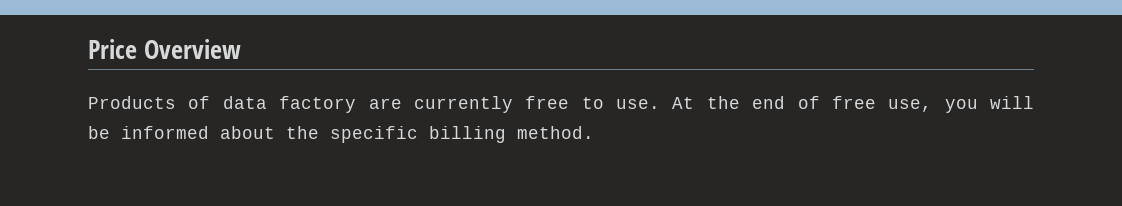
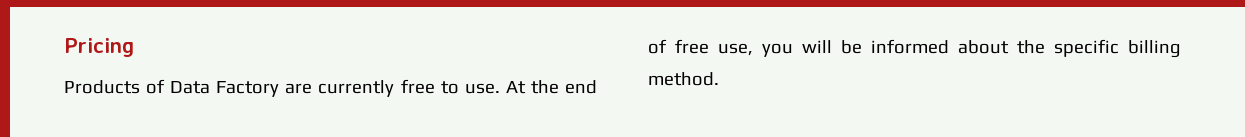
- Price Overview
+ Pricing
- Products of data factory are currently free to use.
+ Products of Data Factory are currently free to use.

